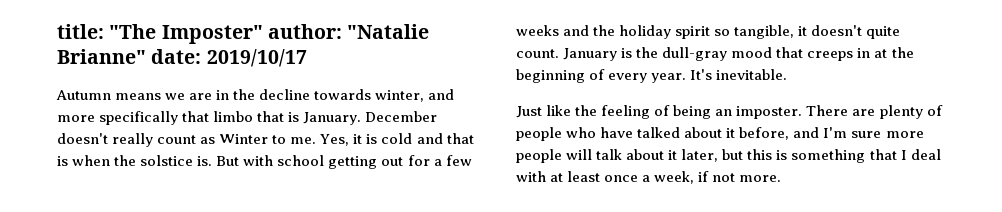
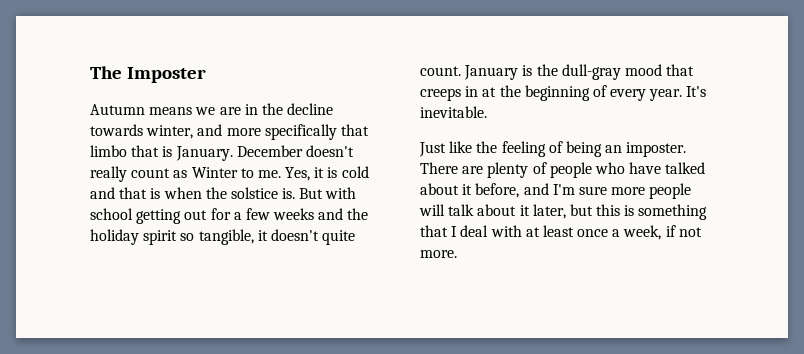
- title: "The Imposter" author: "Natalie Brianne" date: 2019/10/17
+ The Imposter

